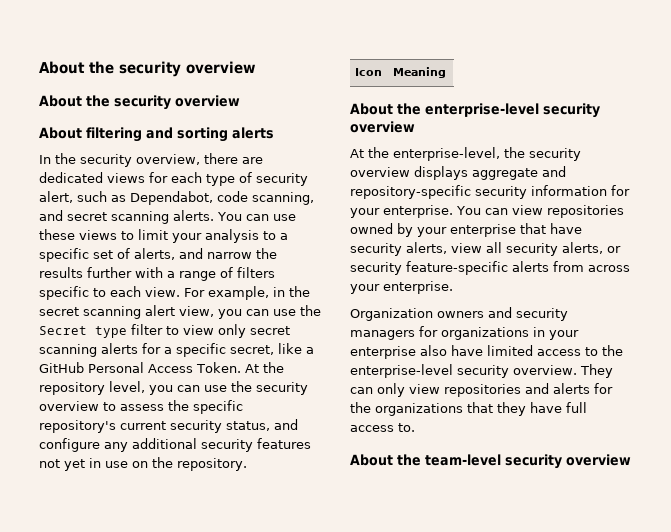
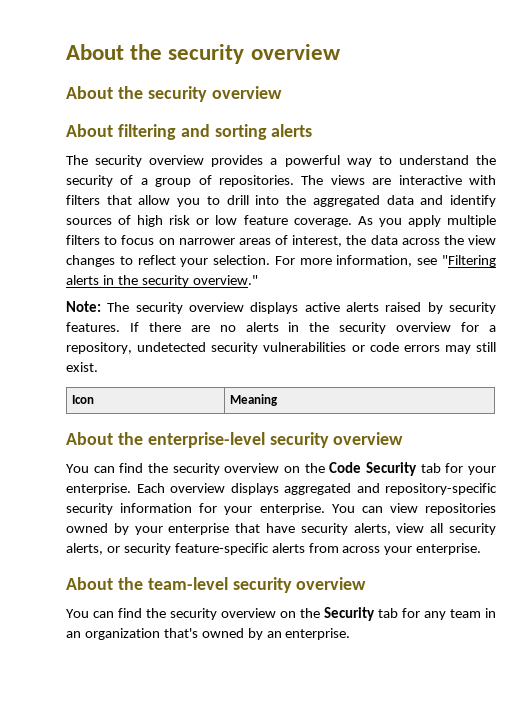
- In the security overview, there are dedicated views for each type of security alert, such as Dependabot, code scanning, and secret scanning alerts. You can use these views to limit your analysis to a specific set of alerts, and narrow the results further with a range of filters specific to each view. For example, in the secret scanning alert view, you can use the Secret type filter to view only secret scanning alerts for a specific secret, like a GitHub Personal Access Token. At the repository level, you can use the security overview to assess the specific repository's current security status, and configure any additional security features not yet in use on the repository.
+ The security overview provides a powerful way to understand the security of a group of repositories. The views are interactive with filters that allow you to drill into the aggregated data and identify sources of high risk or low feature coverage. As you apply multiple filters to focus on narrower areas of interest, the data across the view changes to reflect your selection. For more information, see "Filtering alerts in the security overview."
+ Note: The security overview displays active alerts raised by security features. If there are no alerts in the security overview for a repository, undetected security vulnerabilities or code errors may still exist.
- At the enterprise-level, the security overview displays aggregate and repository-specific security information for your enterprise.
+ You can find the security overview on the Code Security tab for your enterprise. Each overview displays aggregated and repository-specific security information for your enterprise.
- Organization owners and security managers for organizations in your enterprise also have limited access to the enterprise-level security overview. They can only view repositories and alerts for the organizations that they have full access to.
+ You can find the security overview on the Security tab for any team in an organization that's owned by an enterprise.

